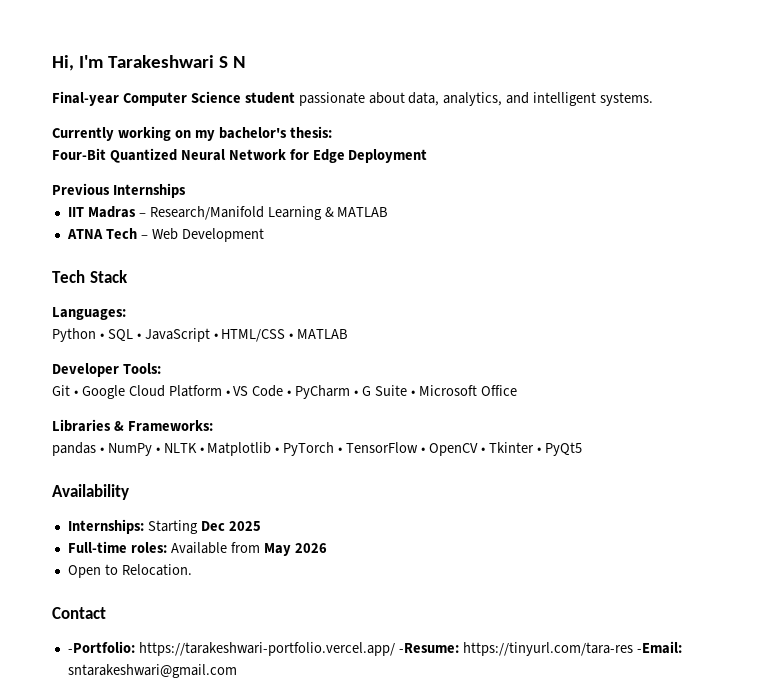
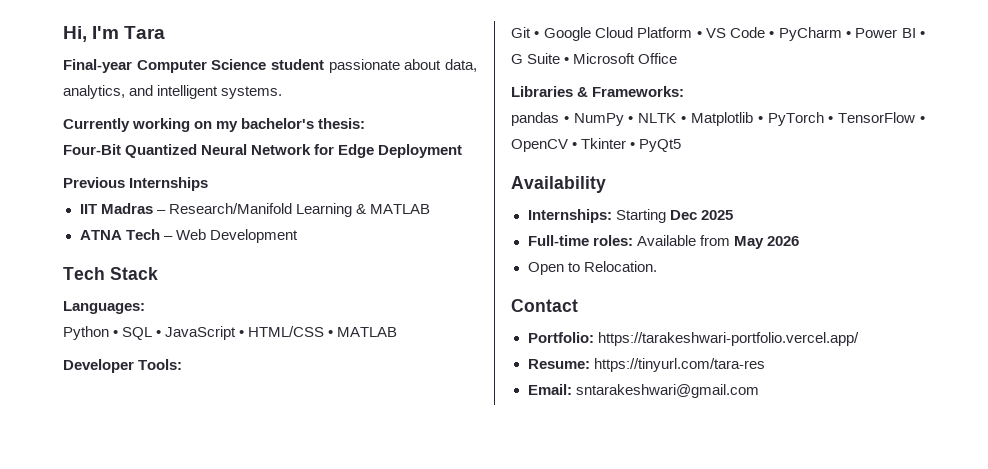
- Hi, I'm Tarakeshwari S N
+ Hi, I'm Tara
- Git • Google Cloud Platform • VS Code • PyCharm • G Suite • Microsoft Office
+ Git • Google Cloud Platform • VS Code • PyCharm • Power BI • G Suite • Microsoft Office
- -Portfolio: https://tarakeshwari-portfolio.vercel.app/ -Resume: https://tinyurl.com/tara-res -Email: sntarakeshwari@gmail.com
+ Portfolio: https://tarakeshwari-portfolio.vercel.app/
+ Resume: https://tinyurl.com/tara-res
+ Email: sntarakeshwari@gmail.com

